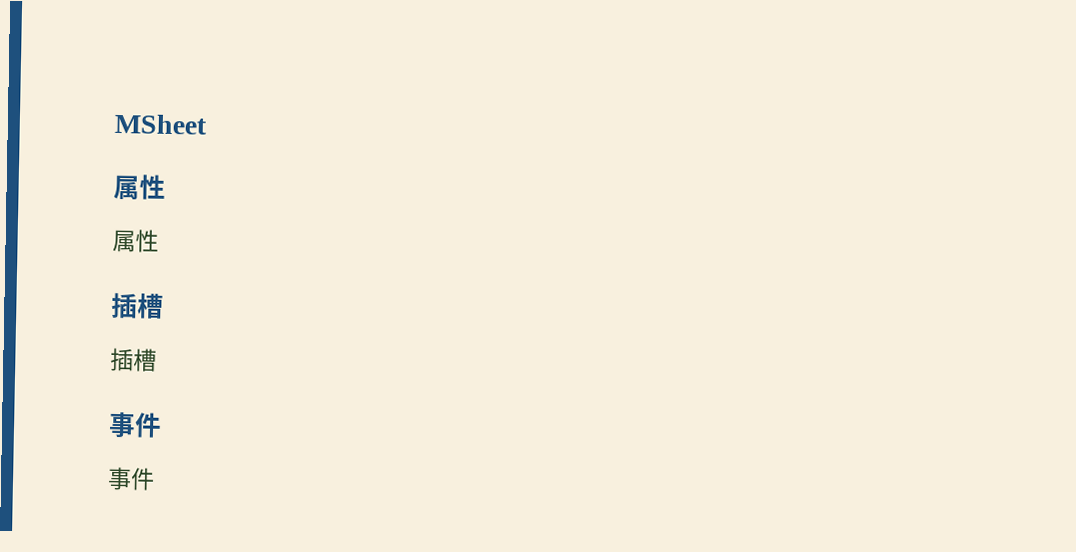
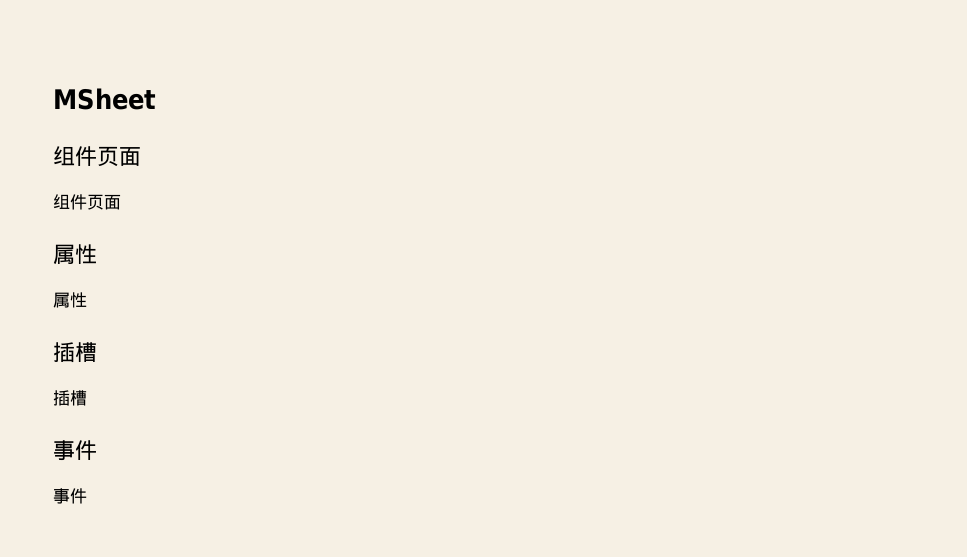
  MSheet
+ 组件页面
+ 组件页面

